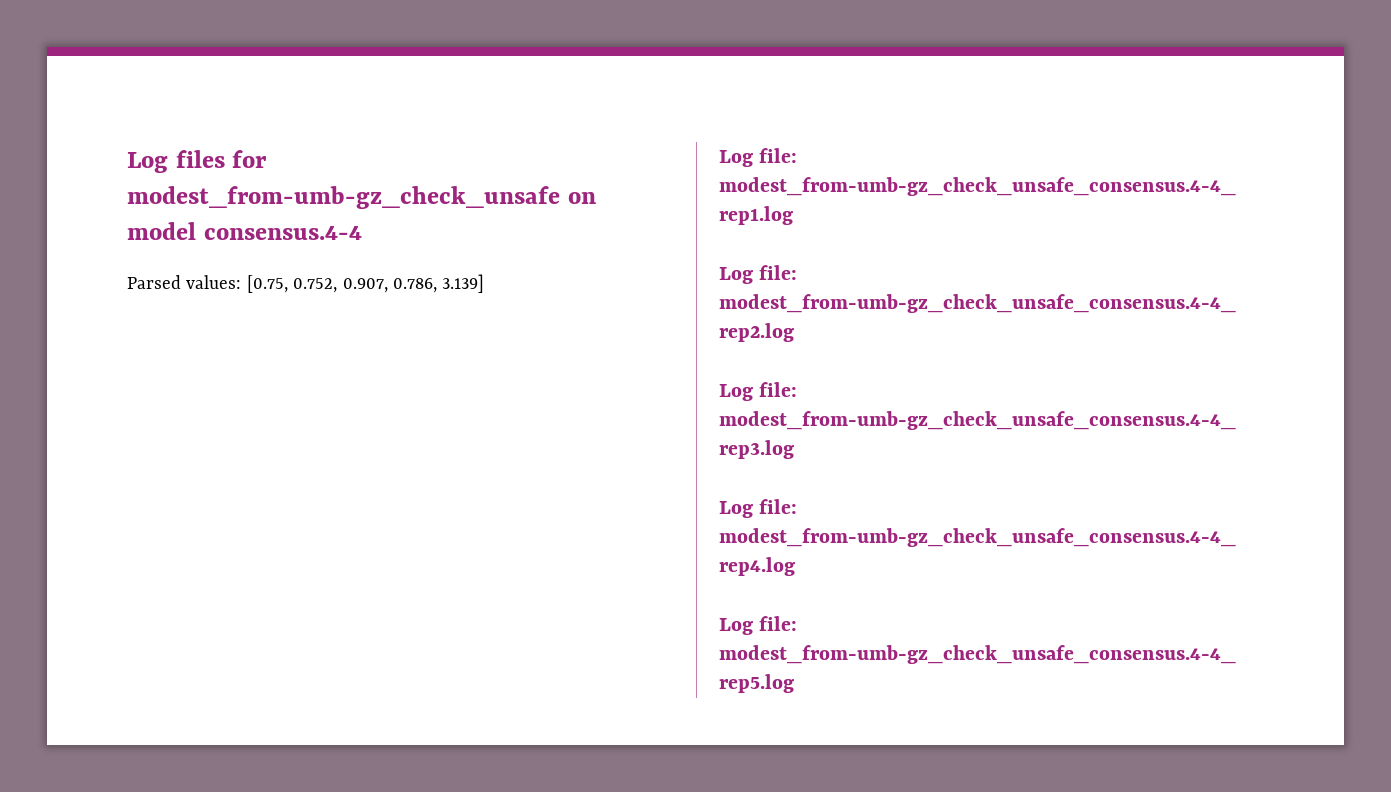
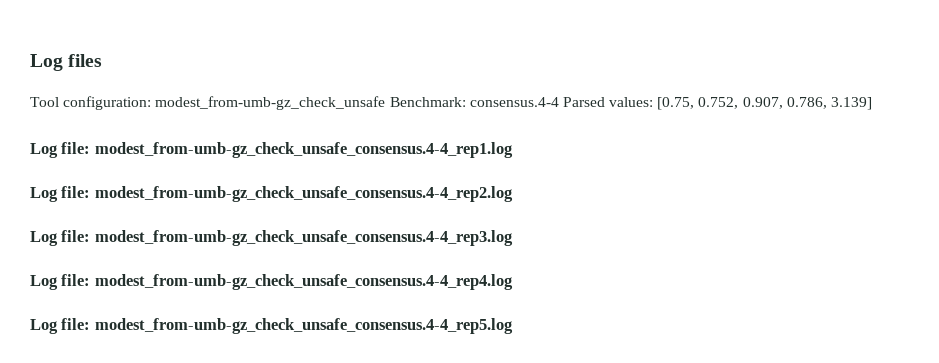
- Log files for modest_from-umb-gz_check_unsafe on model consensus.4-4
- Parsed values: [0.75, 0.752, 0.907, 0.786, 3.139]
+ Log files
+ Tool configuration: modest_from-umb-gz_check_unsafe Benchmark: consensus.4-4 Parsed values: [0.75, 0.752, 0.907, 0.786, 3.139]

